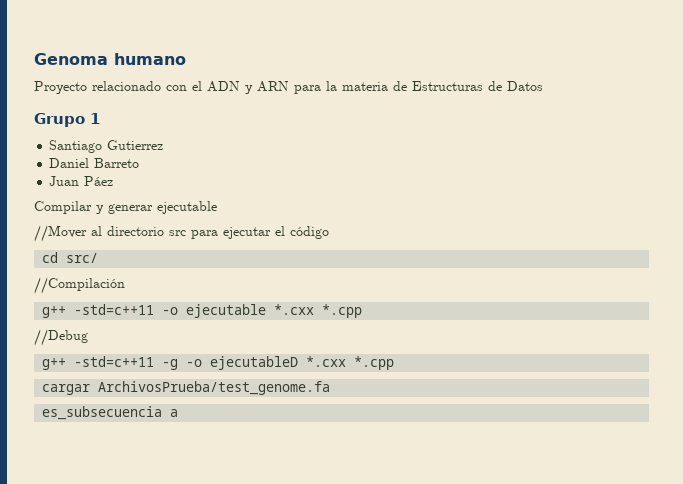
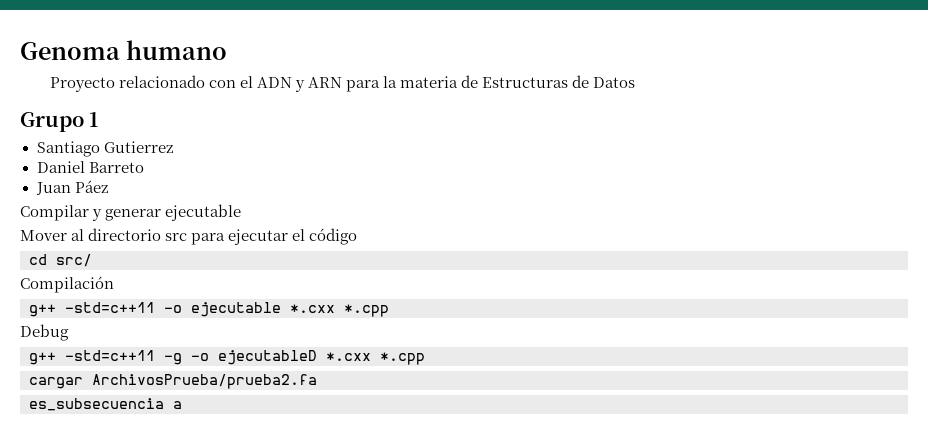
- //Mover al directorio src para ejecutar el código
+ Mover al directorio src para ejecutar el código
- //Compilación
+ Compilación
- //Debug
+ Debug
- cargar ArchivosPrueba/test_genome.fa
+ cargar ArchivosPrueba/prueba2.fa

